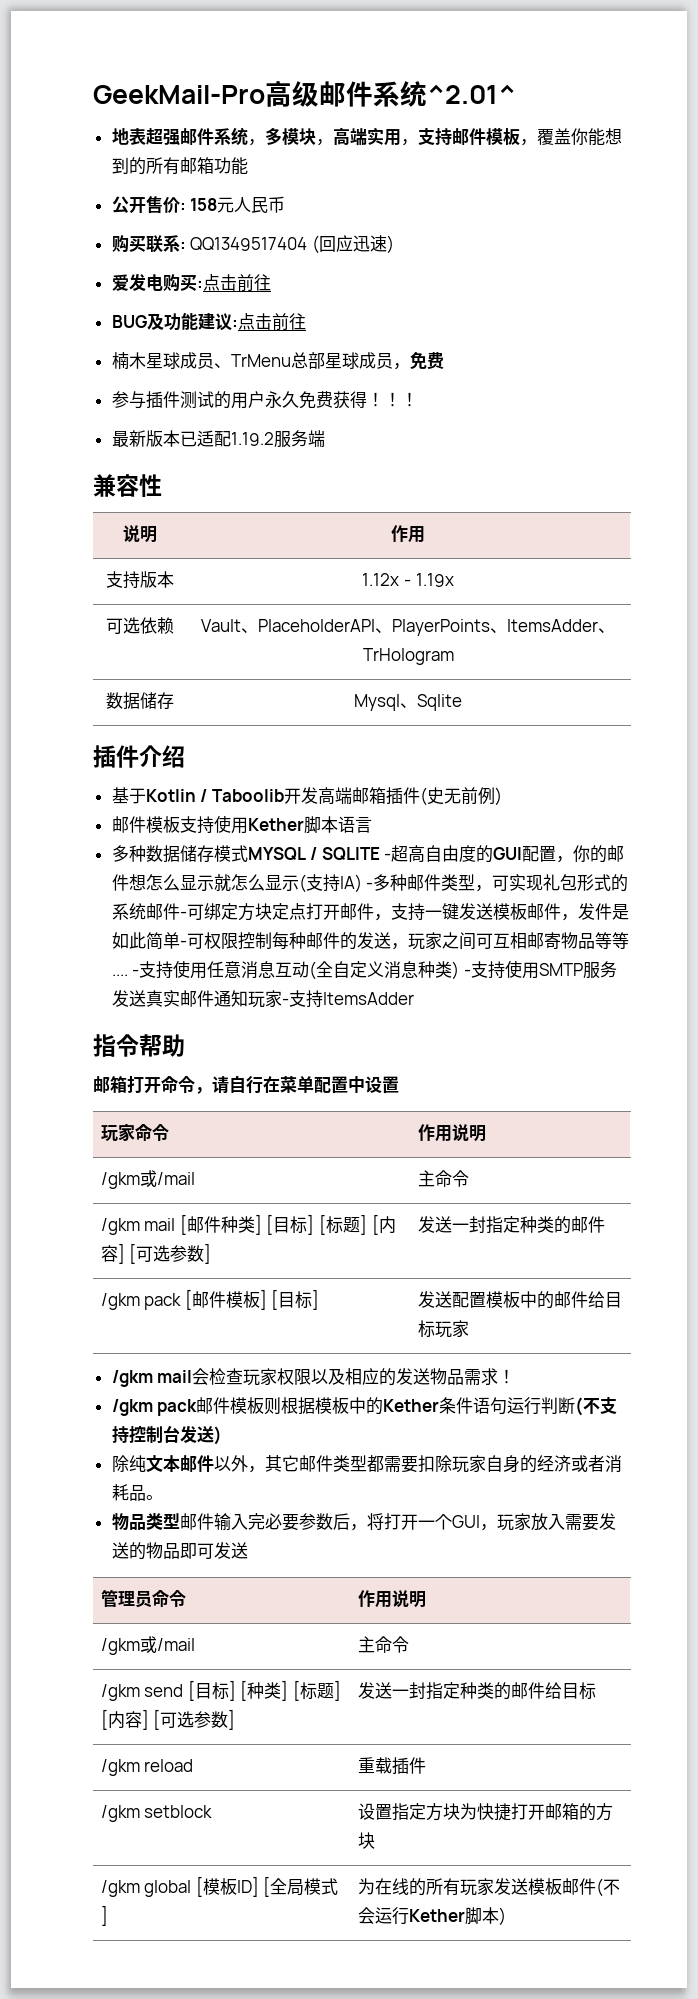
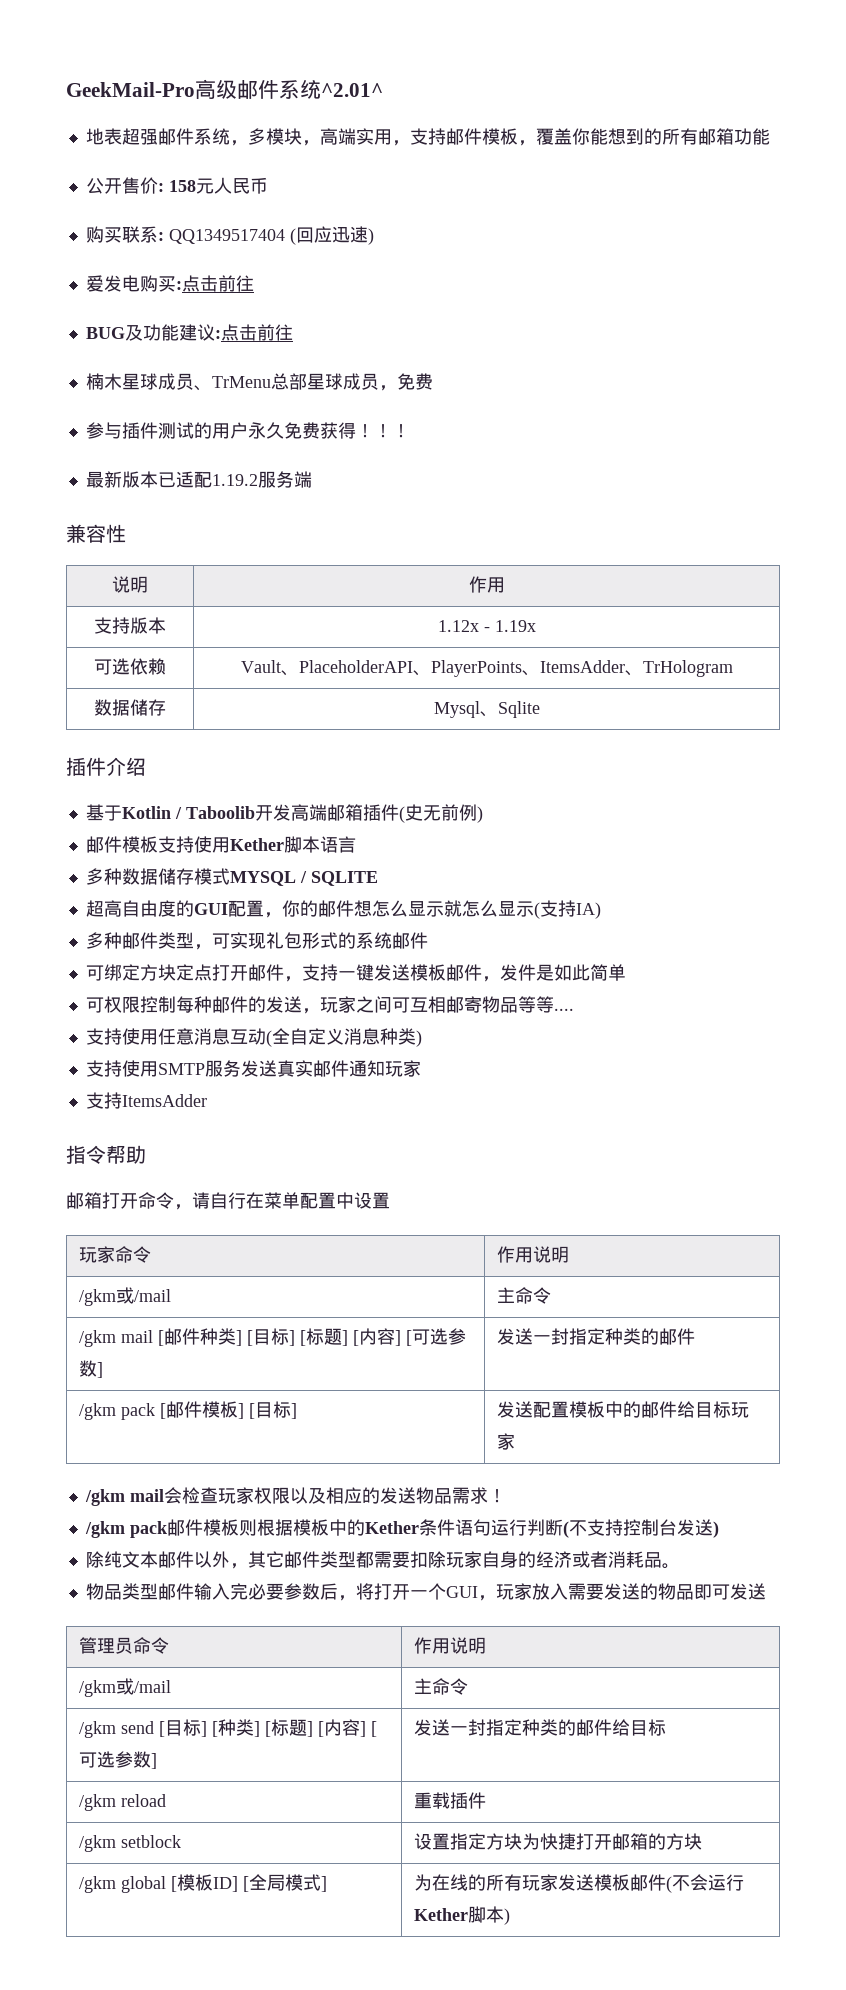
- 多种数据储存模式MYSQL / SQLITE -超高自由度的GUI配置，你的邮件想怎么显示就怎么显示(支持IA) -多种邮件类型，可实现礼包形式的系统邮件-可绑定方块定点打开邮件，支持一键发送模板邮件，发件是如此简单-可权限控制每种邮件的发送，玩家之间可互相邮寄物品等等.... -支持使用任意消息互动(全自定义消息种类) -支持使用SMTP服务发送真实邮件通知玩家-支持ItemsAdder
+ 多种数据储存模式MYSQL / SQLITE
+ 超高自由度的GUI配置，你的邮件想怎么显示就怎么显示(支持IA)
+ 多种邮件类型，可实现礼包形式的系统邮件
+ 可绑定方块定点打开邮件，支持一键发送模板邮件，发件是如此简单
+ 可权限控制每种邮件的发送，玩家之间可互相邮寄物品等等....
+ 支持使用任意消息互动(全自定义消息种类)
+ 支持使用SMTP服务发送真实邮件通知玩家
+ 支持ItemsAdder

